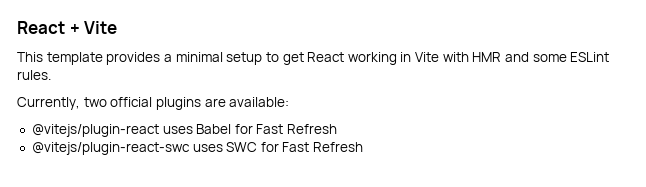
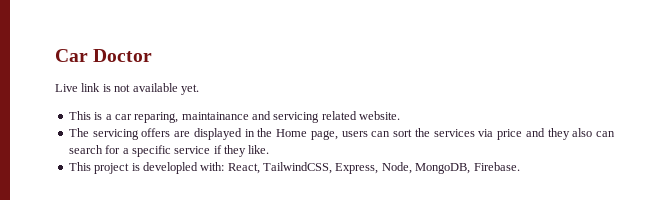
- React + Vite
- This template provides a minimal setup to get React working in Vite with HMR and some ESLint rules.
- Currently, two official plugins are available:
- @vitejs/plugin-react uses Babel for Fast Refresh
- @vitejs/plugin-react-swc uses SWC for Fast Refresh
+ Car Doctor
+ Live link is not available yet.
+ This is a car reparing, maintainance and servicing related website.
+ The servicing offers are displayed in the Home page, users can sort the services via price and they also can search for a specific service if they like.
+ This project is developled with: React, TailwindCSS, Express, Node, MongoDB, Firebase.

